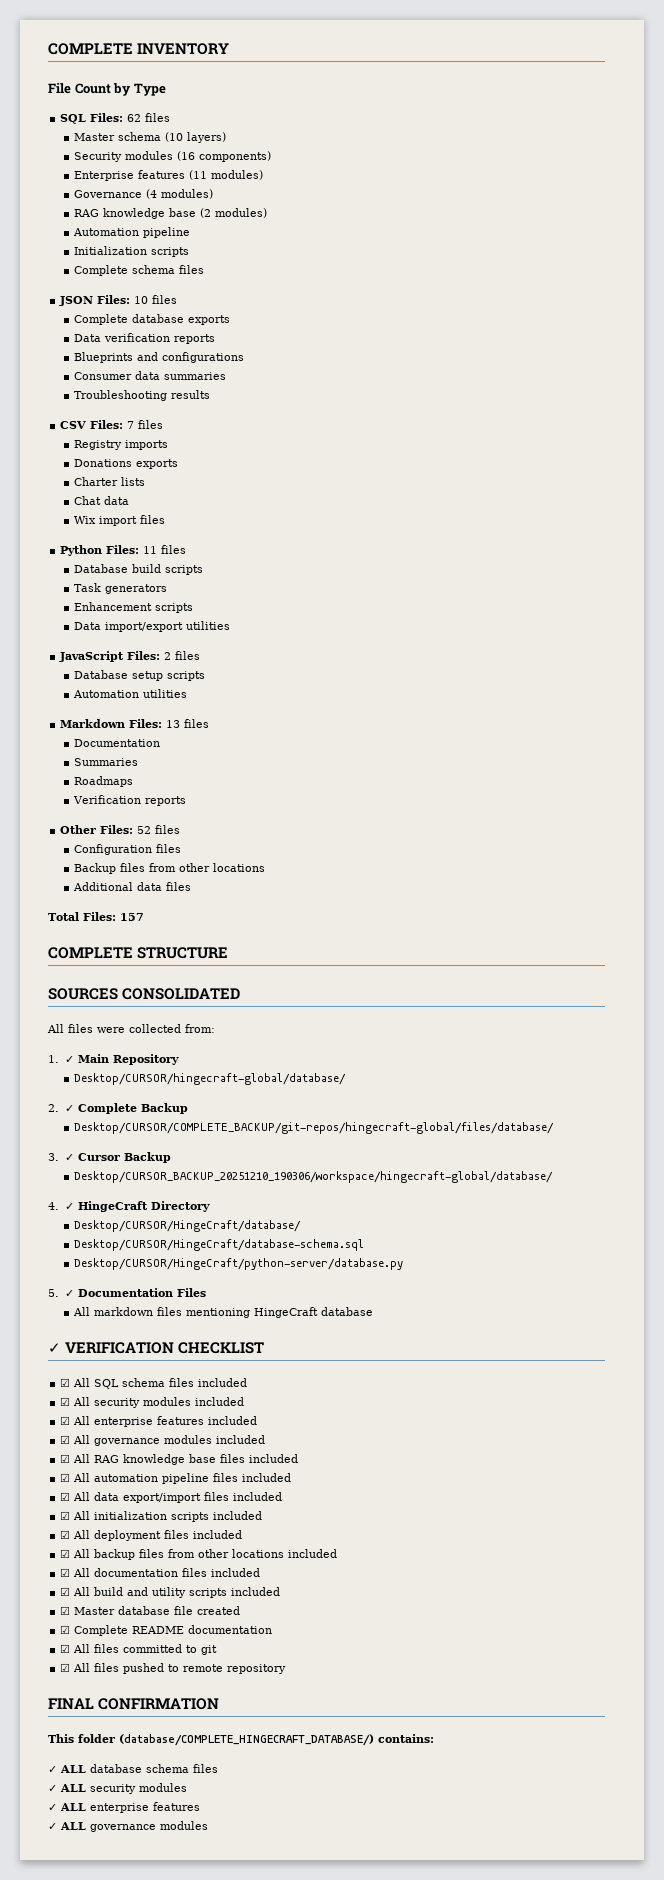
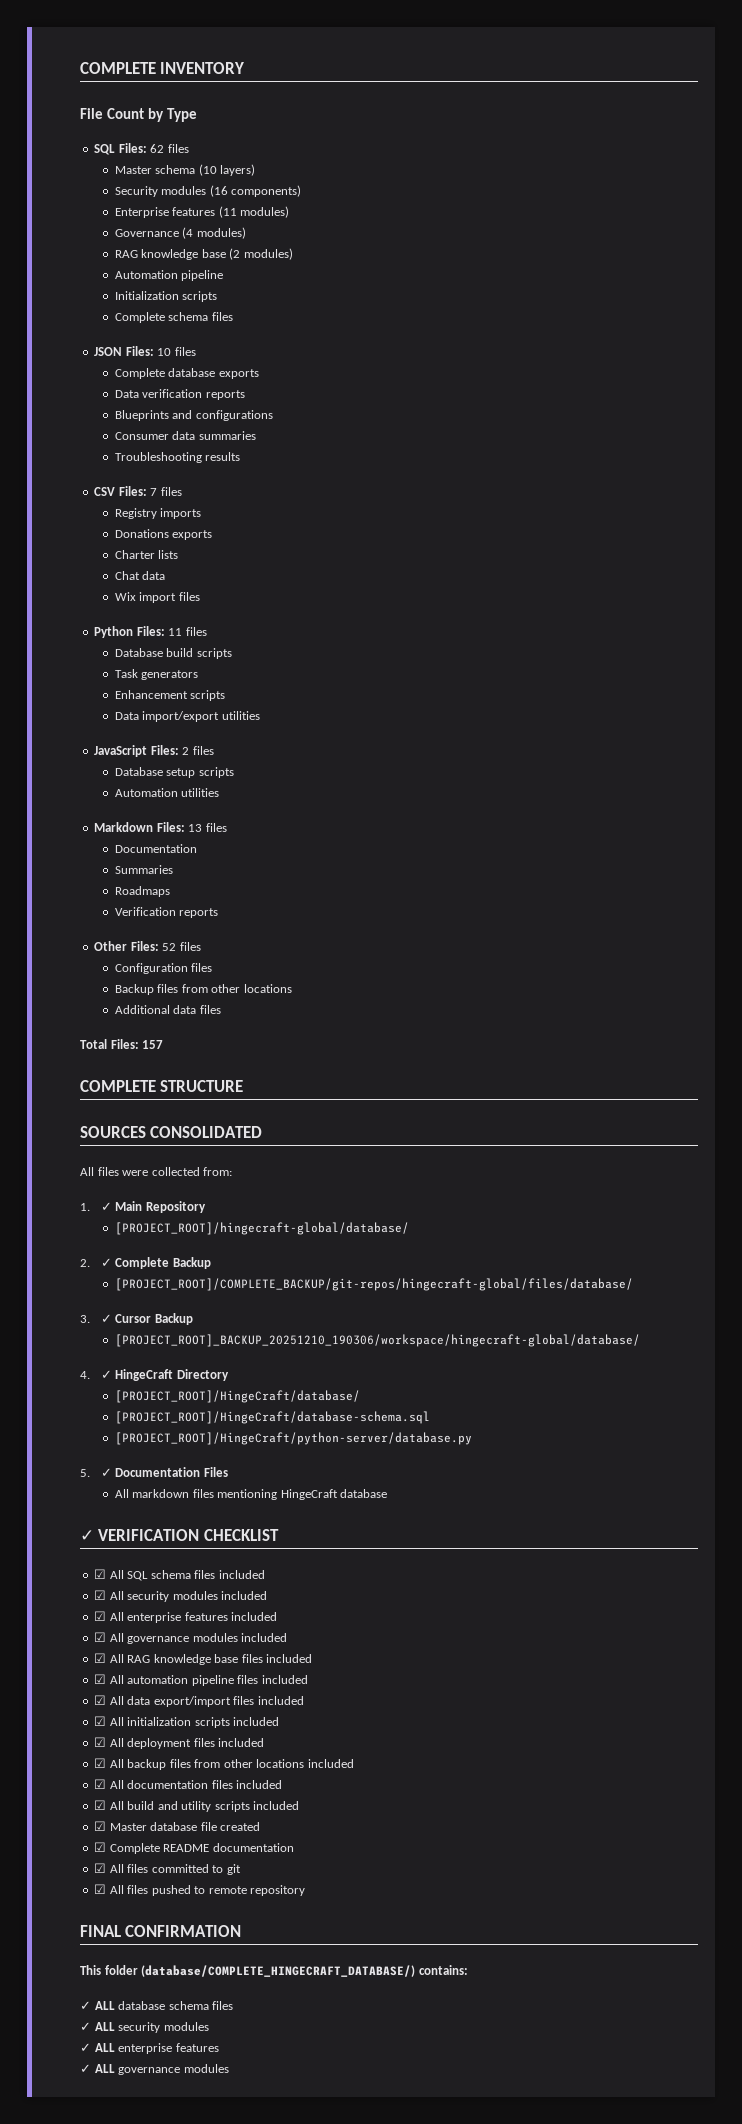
- Desktop/CURSOR/hingecraft-global/database/
+ [PROJECT_ROOT]/hingecraft-global/database/
- Desktop/CURSOR/COMPLETE_BACKUP/git-repos/hingecraft-global/files/database/
+ [PROJECT_ROOT]/COMPLETE_BACKUP/git-repos/hingecraft-global/files/database/
- Desktop/CURSOR_BACKUP_20251210_190306/workspace/hingecraft-global/database/
+ [PROJECT_ROOT]_BACKUP_20251210_190306/workspace/hingecraft-global/database/
- Desktop/CURSOR/HingeCraft/database/
- Desktop/CURSOR/HingeCraft/database-schema.sql
- Desktop/CURSOR/HingeCraft/python-server/database.py
+ [PROJECT_ROOT]/HingeCraft/database/
+ [PROJECT_ROOT]/HingeCraft/database-schema.sql
+ [PROJECT_ROOT]/HingeCraft/python-server/database.py

